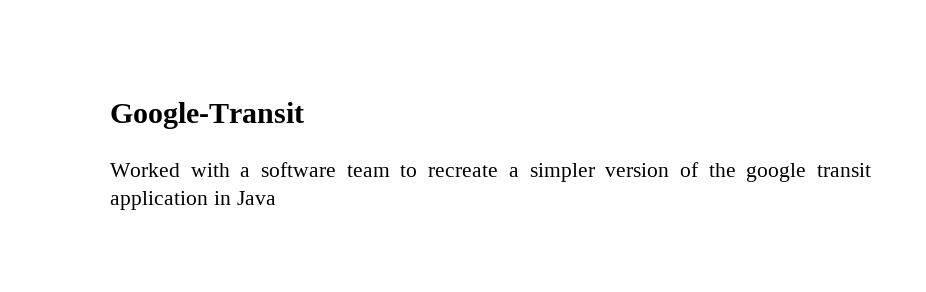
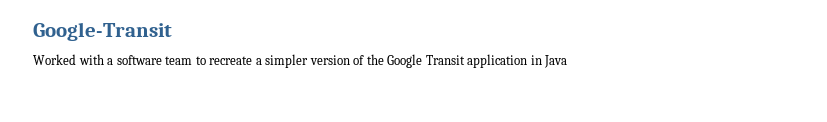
- Worked with a software team to recreate a simpler version of the google transit application in Java
+ Worked with a software team to recreate a simpler version of the Google Transit application in Java

